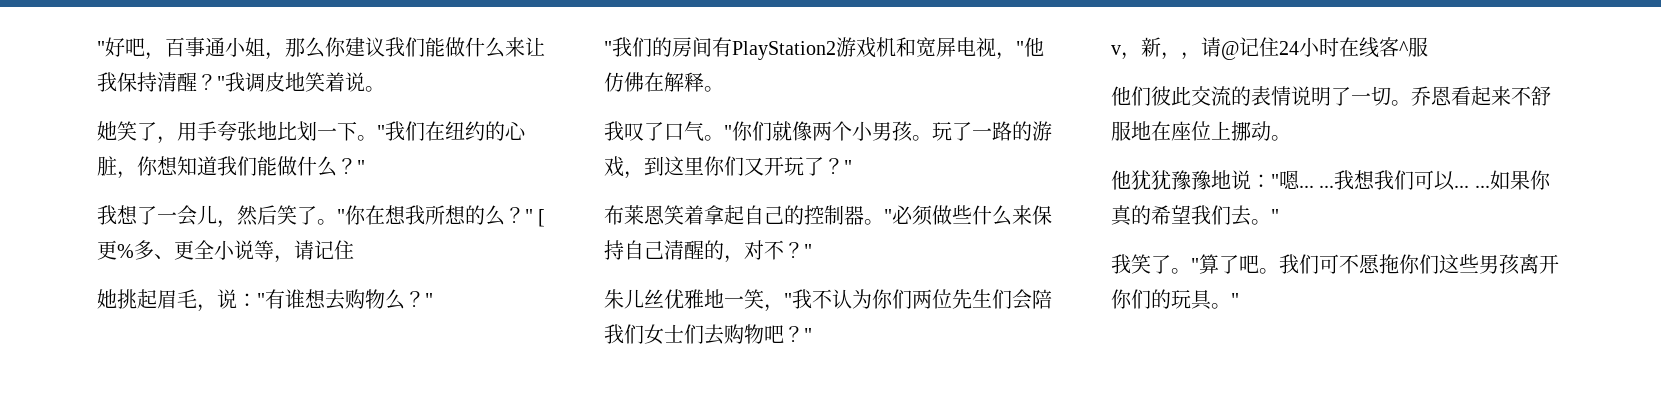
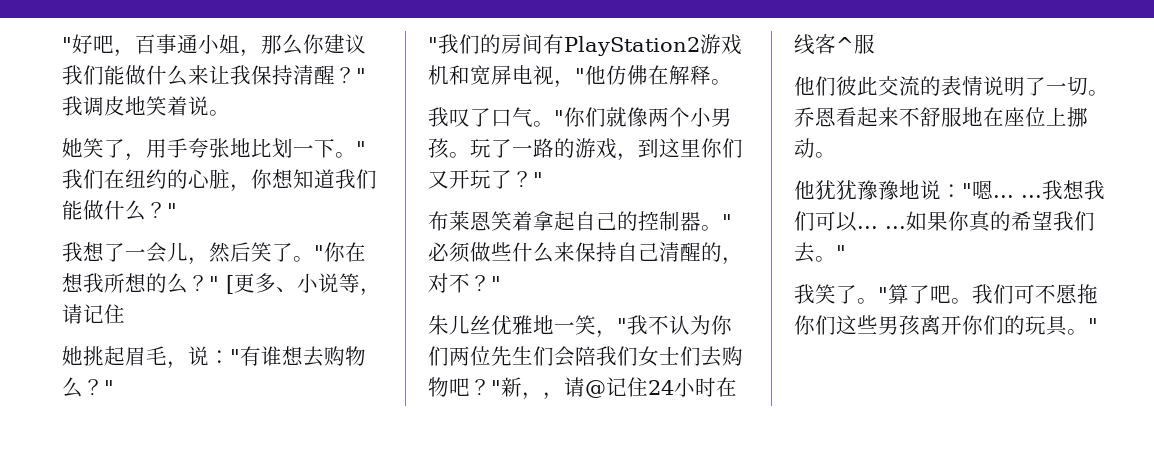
- " [更%多、更全小说等，请记住
+ " [更多、小说等，请记住
- 朱儿丝优雅地一笑，"我不认为你们两位先生们会陪我们女士们去购物吧？"
- v，新，，请@记住24小时在线客^服
+ 朱儿丝优雅地一笑，"我不认为你们两位先生们会陪我们女士们去购物吧？"新，，请@记住24小时在线客^服

